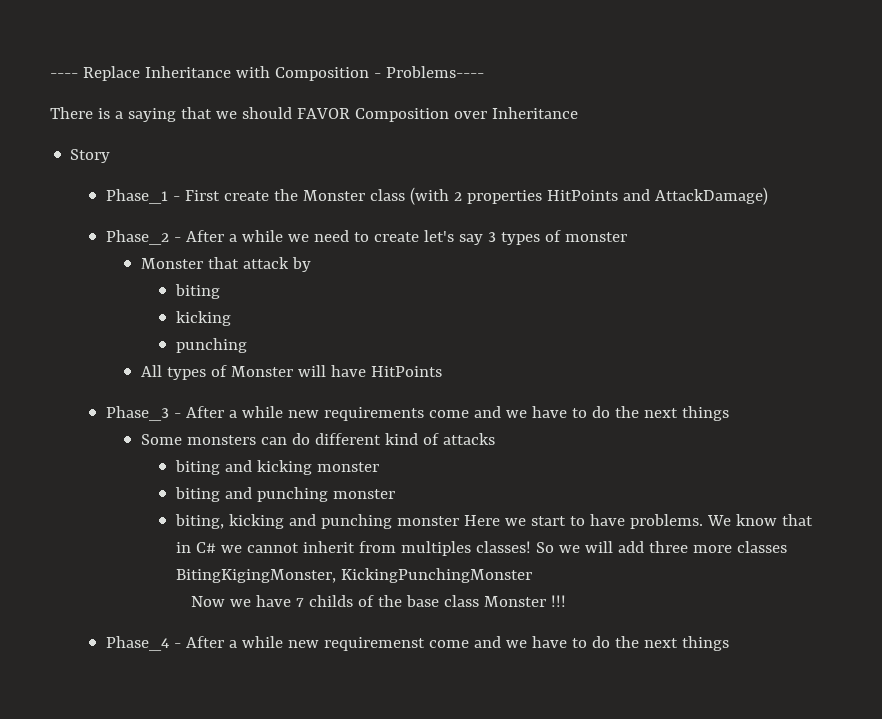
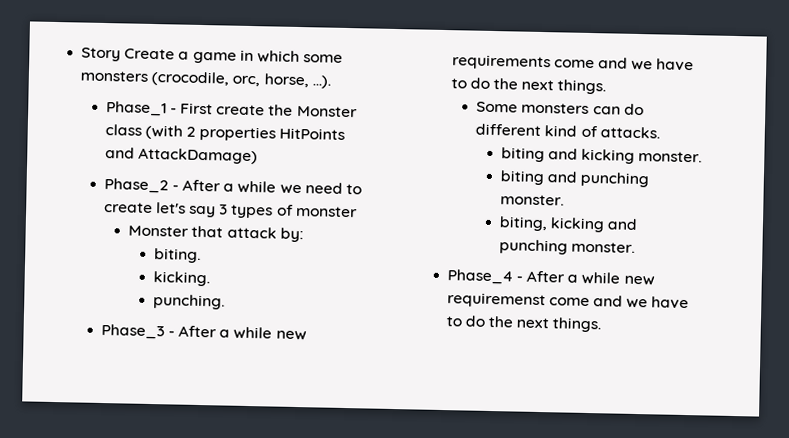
- ---- Replace Inheritance with Composition - Problems----
- There is a saying that we should FAVOR Composition over Inheritance
- Story
+ Story Create a game in which some monsters (crocodile, orc, horse, ...).
- Monster that attack by
- biting
- kicking
- punching
- All types of Monster will have HitPoints
+ Monster that attack by:
+ biting.
+ kicking.
+ punching.
- Phase_3 - After a while new requirements come and we have to do the next things
+ Phase_3 - After a while new requirements come and we have to do the next things.
- Some monsters can do different kind of attacks
+ Some monsters can do different kind of attacks.
- biting and kicking monster
+ biting and kicking monster.
- biting and punching monster
+ biting and punching monster.
- biting, kicking and punching monster Here we start to have problems. We know that in C# we cannot inherit from multiples classes! So we will add three more classes BitingKigingMonster, KickingPunchingMonster
- Now we have 7 childs of the base class Monster !!!
+ biting, kicking and punching monster.
- Phase_4 - After a while new requiremenst come and we have to do the next things
+ Phase_4 - After a while new requiremenst come and we have to do the next things.

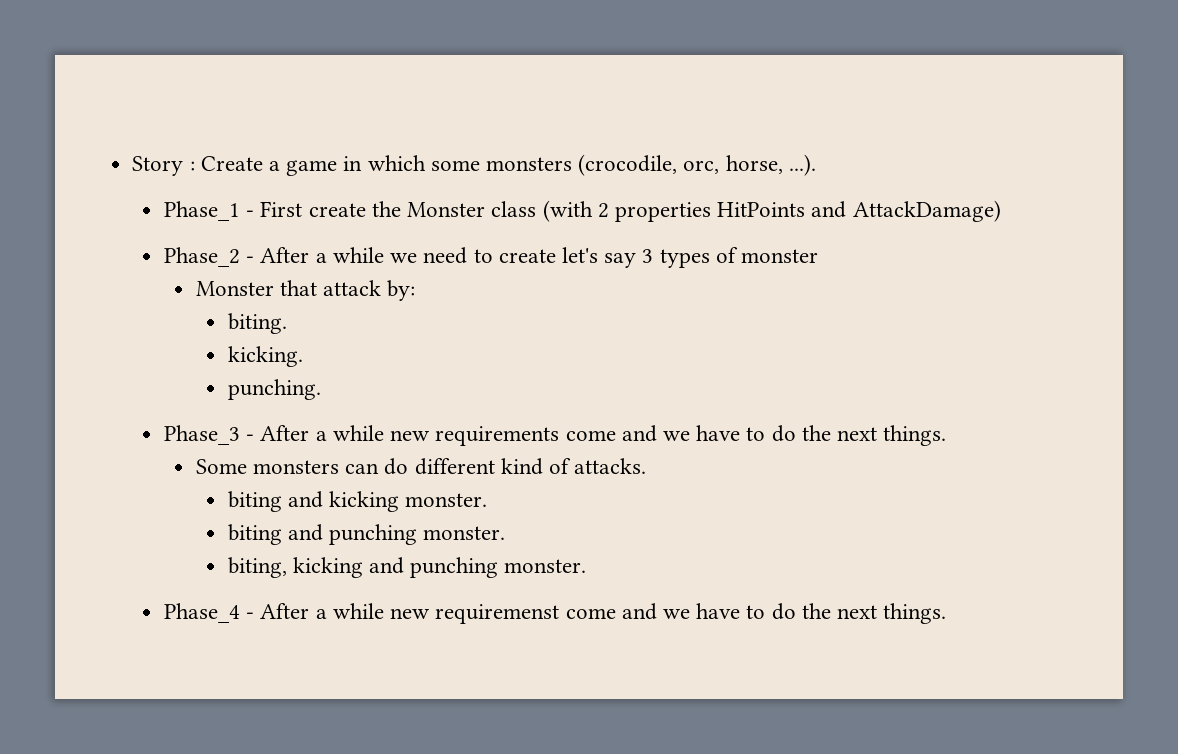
- Story Create a game in which some monsters (crocodile, orc, horse, ...).
+ Story : Create a game in which some monsters (crocodile, orc, horse, ...).

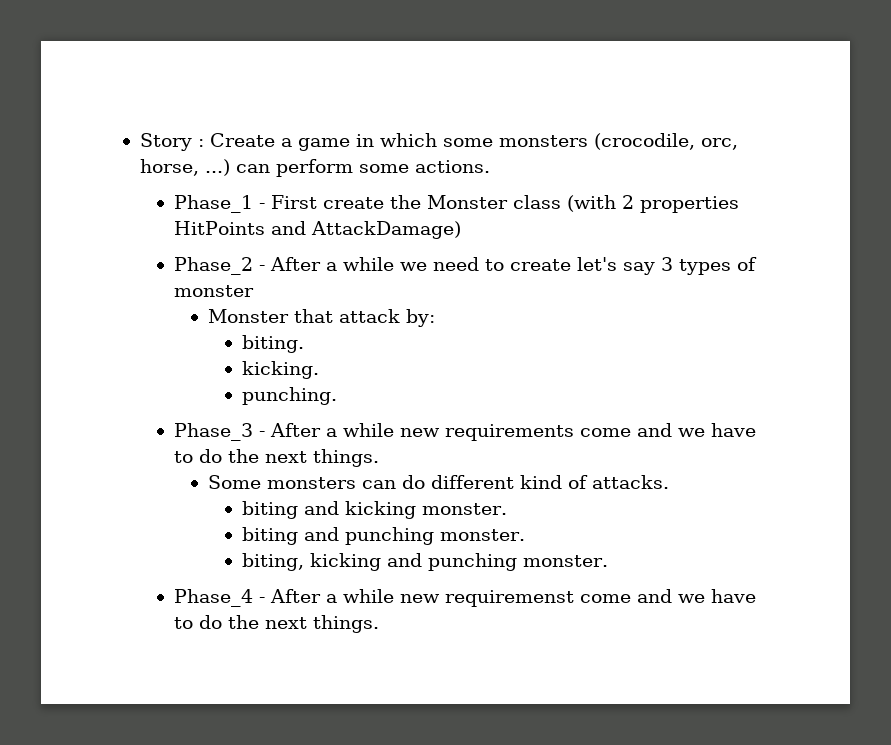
- Story : Create a game in which some monsters (crocodile, orc, horse, ...).
+ Story : Create a game in which some monsters (crocodile, orc, horse, ...) can perform some actions.

